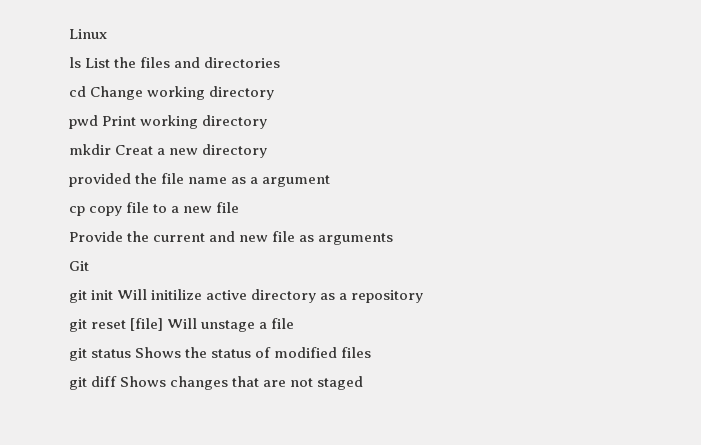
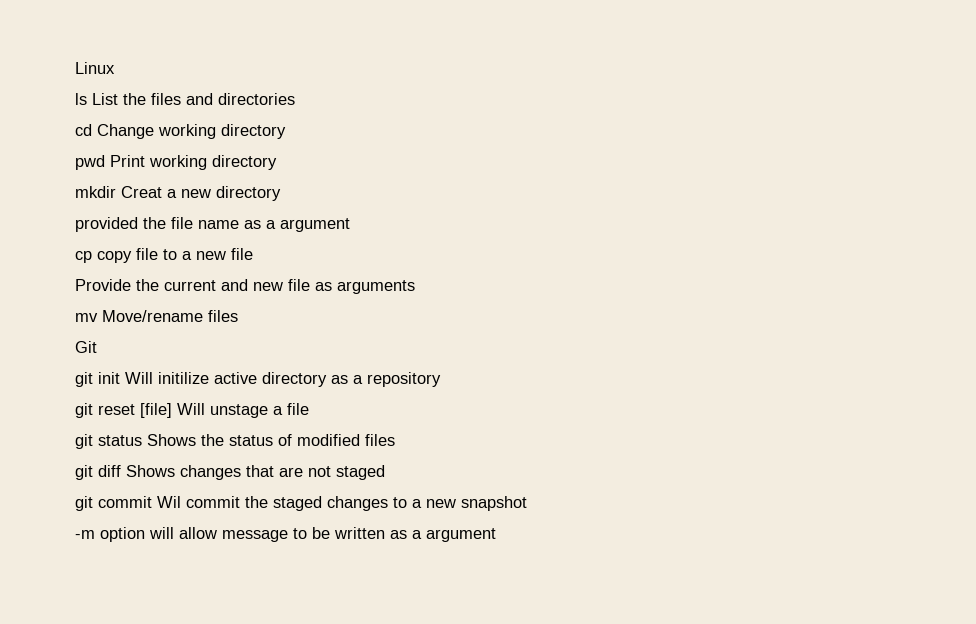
+ mv Move/rename files
+ git commit Wil commit the staged changes to a new snapshot
+ -m option will allow message to be written as a argument

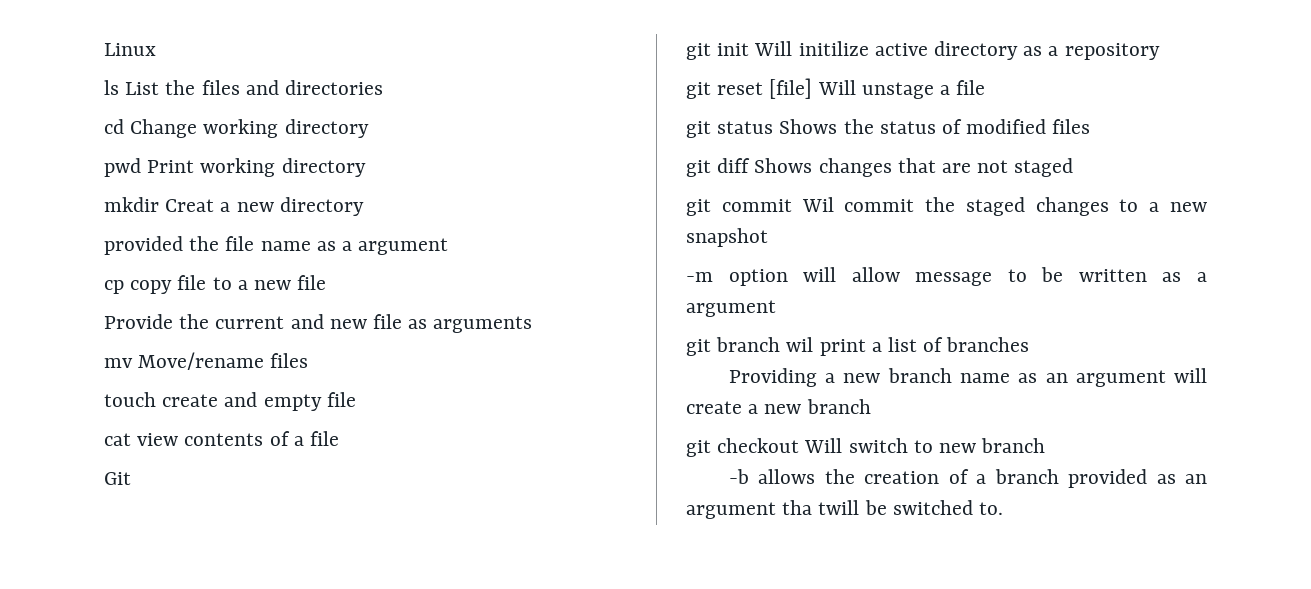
+ touch create and empty file
+ cat view contents of a file
+ git branch wil print a list of branches
+ Providing a new branch name as an argument will create a new branch
+ git checkout Will switch to new branch
+ -b allows the creation of a branch provided as an argument tha twill be switched to.

